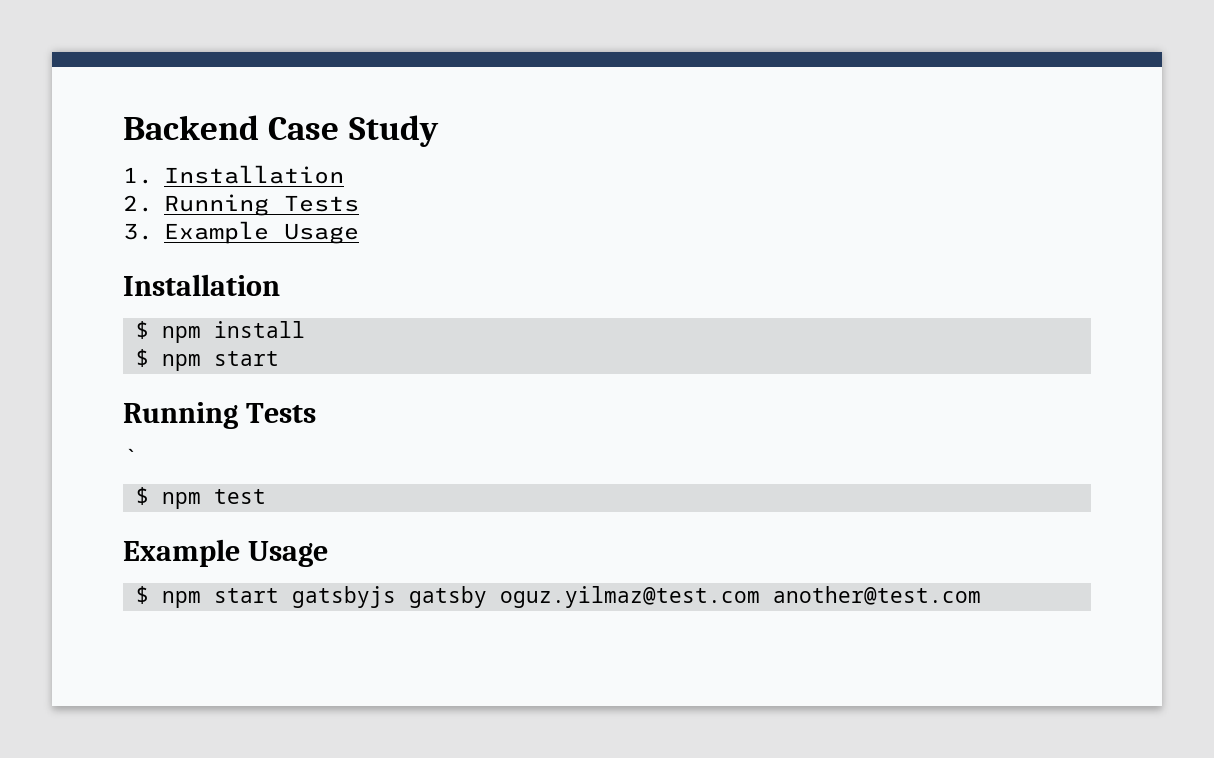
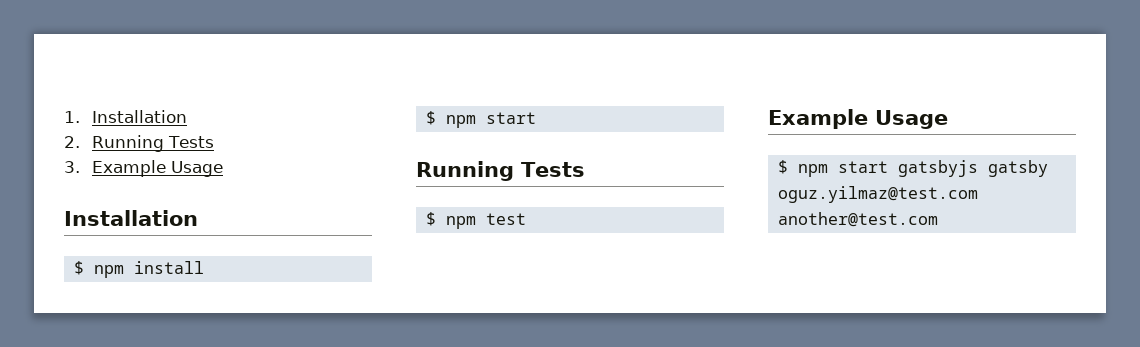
- Backend Case Study
- `

